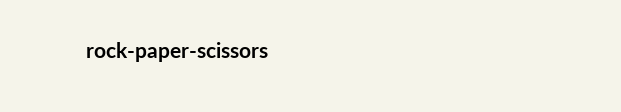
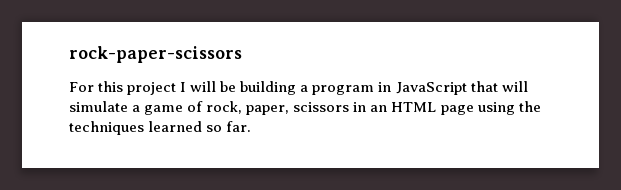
+ For this project I will be building a program in JavaScript that will simulate a game of rock, paper, scissors in an HTML page using the techniques learned so far.

